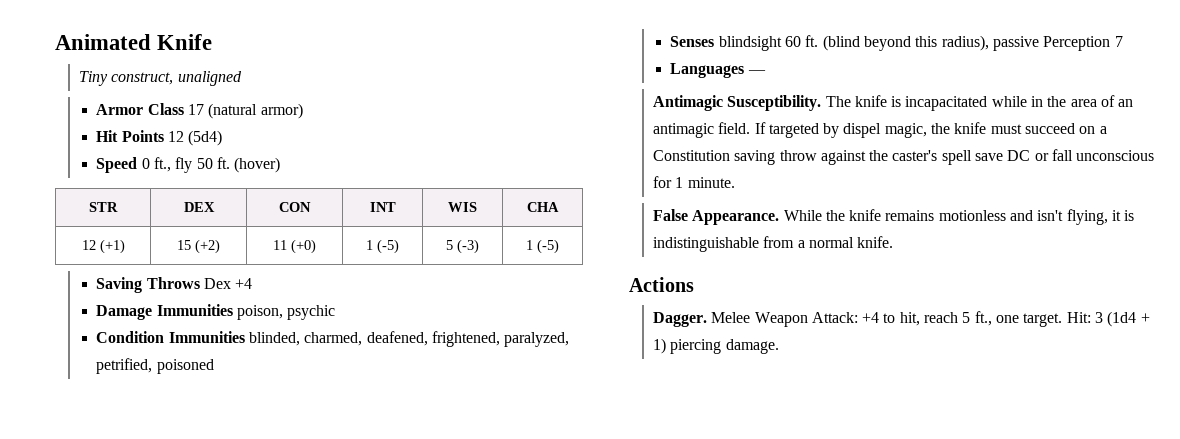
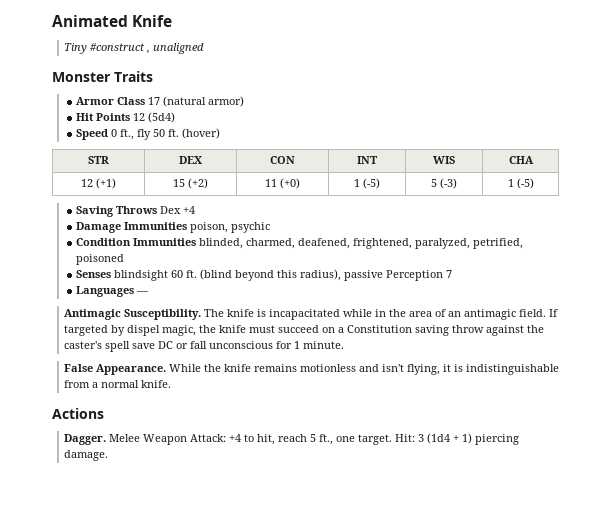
- Tiny construct, unaligned
+ Tiny #construct , unaligned
+ Monster Traits

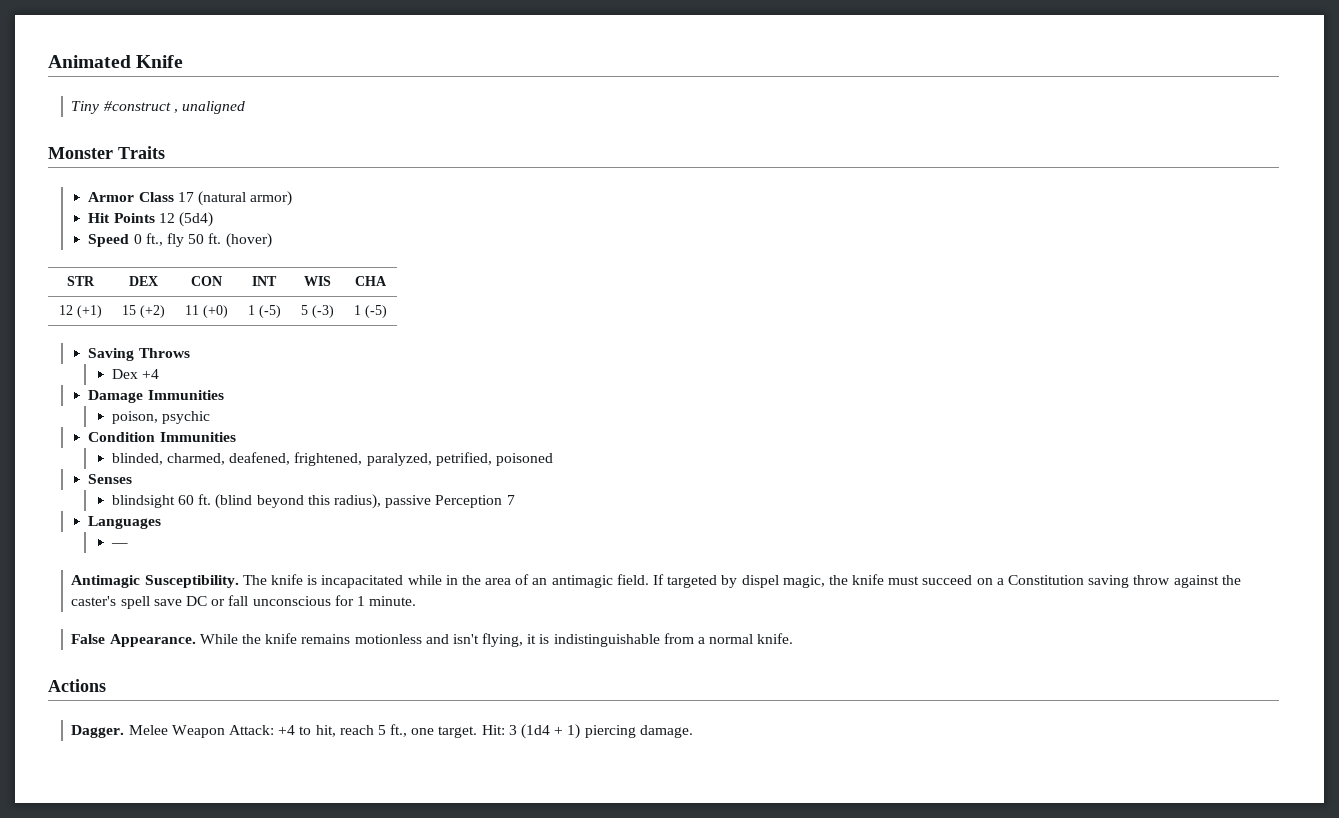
- Saving Throws Dex +4
+ Saving Throws
+ Dex +4
- Damage Immunities poison, psychic
+ Damage Immunities
+ poison, psychic
- Condition Immunities blinded, charmed, deafened, frightened, paralyzed, petrified, poisoned
+ Condition Immunities
+ blinded, charmed, deafened, frightened, paralyzed, petrified, poisoned
- Senses blindsight 60 ft.
+ Senses
+ blindsight 60 ft.
- Languages —
+ Languages
+ —

